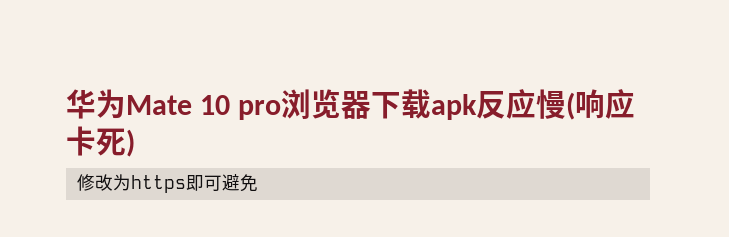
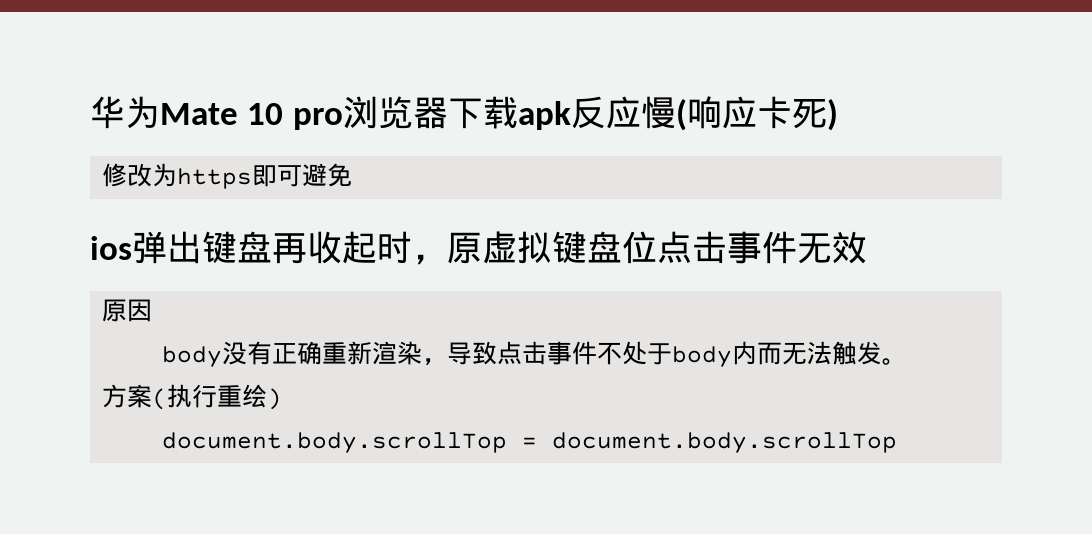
+ ios弹出键盘再收起时，原虚拟键盘位点击事件无效
+ 原因
+ body没有正确重新渲染，导致点击事件不处于body内而无法触发。
+ 方案(执行重绘)
+ document.body.scrollTop = document.body.scrollTop

